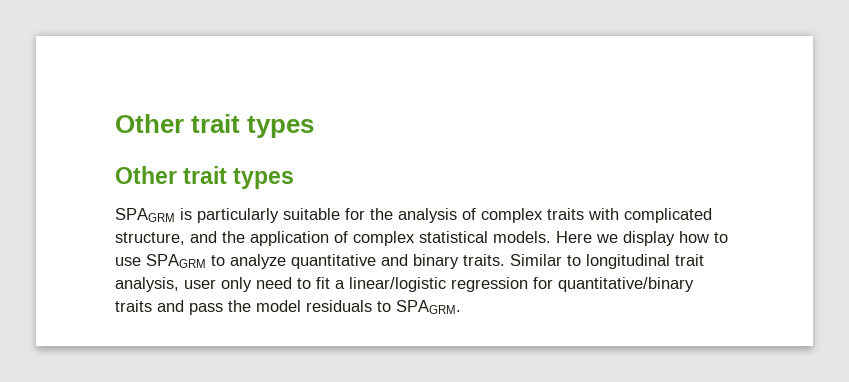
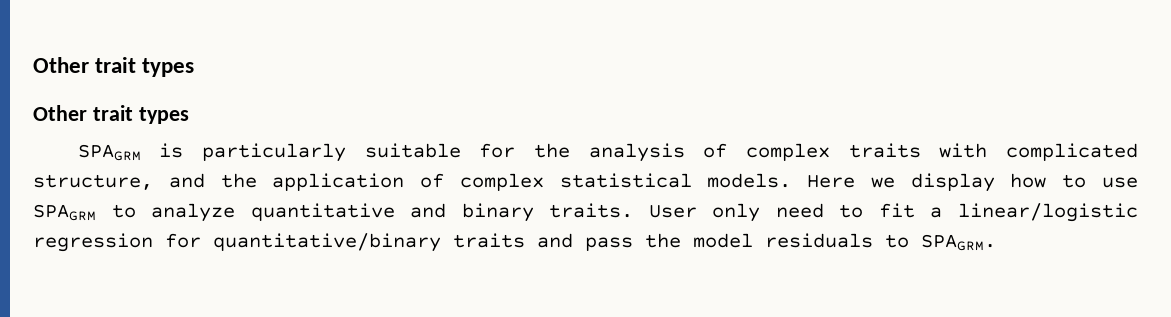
- Similar to longitudinal trait analysis, user only need to fit a linear/logistic regression for quantitative/binary traits and pass the model residuals to SPAGRM.
+ User only need to fit a linear/logistic regression for quantitative/binary traits and pass the model residuals to SPAGRM.

